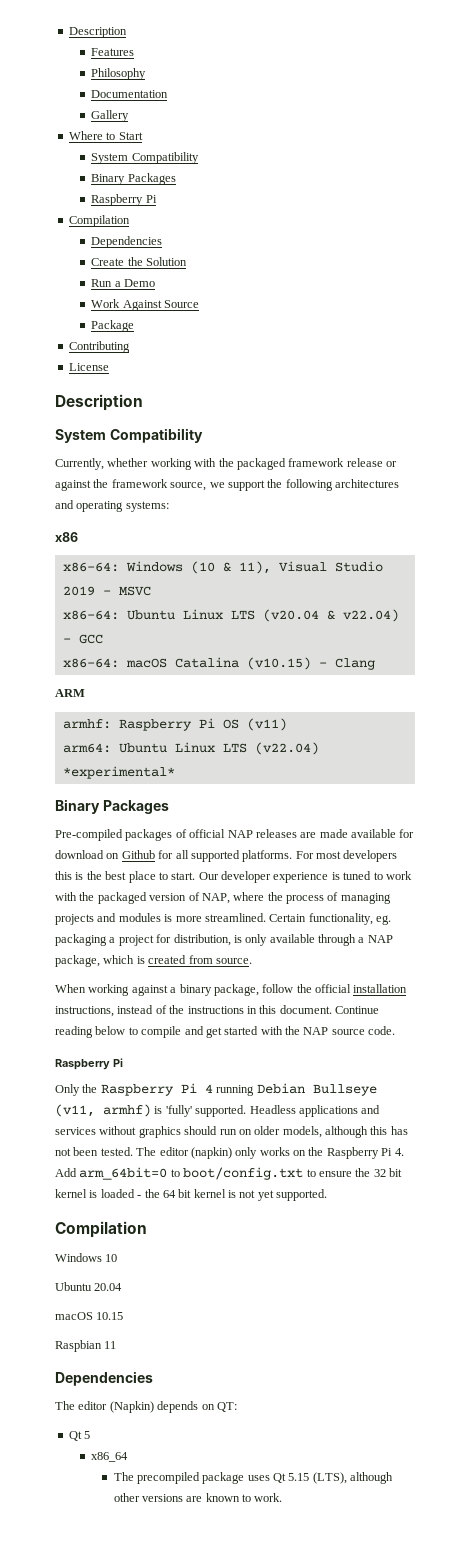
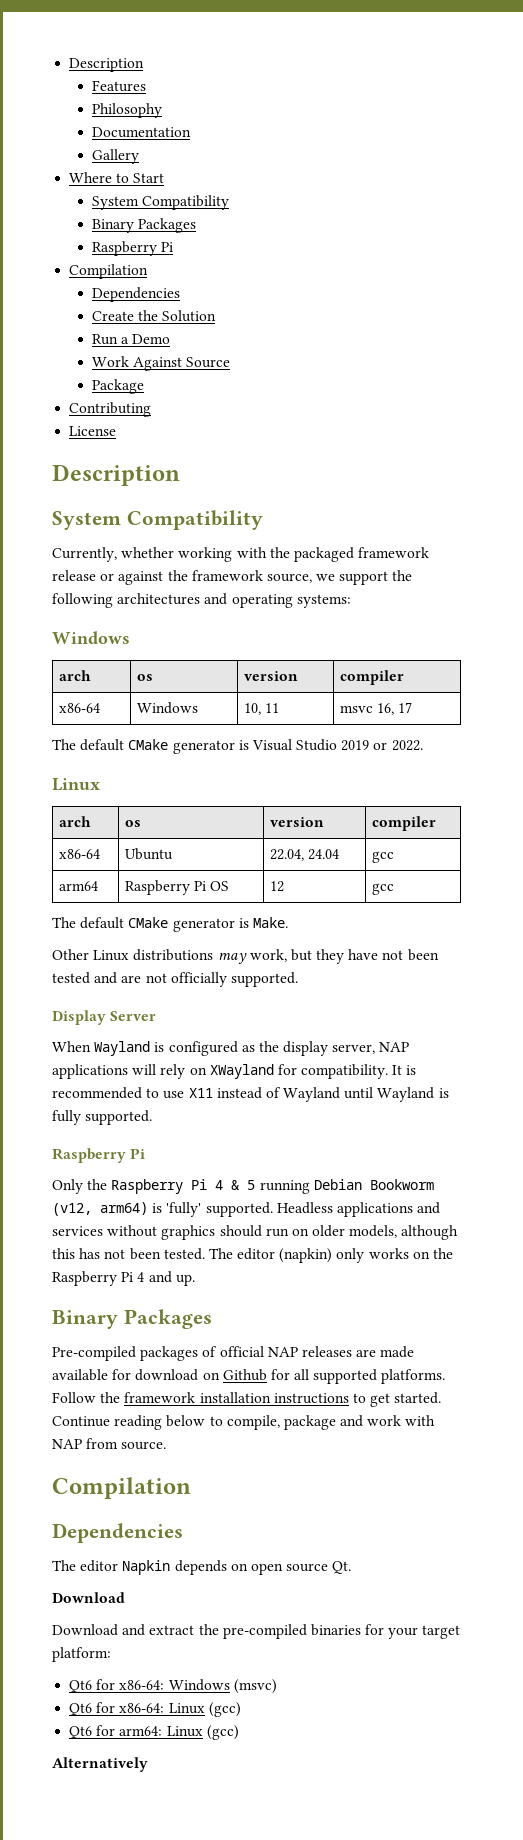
  Currently, whether working with the packaged framework release or against the framework source, we support the following architectures and operating systems:
- x86
- x86-64: Windows (10 & 11), Visual Studio 2019 - MSVC
- x86-64: Ubuntu Linux LTS (v20.04 & v22.04) - GCC
- x86-64: macOS Catalina (v10.15) - Clang
- ARM
- armhf: Raspberry Pi OS (v11)
- arm64: Ubuntu Linux LTS (v22.04) *experimental*
- Binary Packages
- Pre-compiled packages of official NAP releases are made available for download on Github for all supported platforms. For most developers this is the best place to start. Our developer experience is tuned to work with the packaged version of NAP, where the process of managing projects and modules is more streamlined. Certain functionality, eg. packaging a project for distribution, is only available through a NAP package, which is created from source.
- When working against a binary package, follow the official installation instructions, instead of the instructions in this document. Continue reading below to compile and get started with the NAP source code.
+ Windows
+ arch | os | version | compiler
+ x86-64 | Windows | 10, 11 | msvc 16, 17
+ The default CMake generator is Visual Studio 2019 or 2022.
+ Linux
+ arch | os | version | compiler
+ x86-64 | Ubuntu | 22.04, 24.04 | gcc
+ arm64 | Raspberry Pi OS | 12 | gcc
+ The default CMake generator is Make.
+ Other Linux distributions may work, but they have not been tested and are not officially supported.
+ Display Server
+ When Wayland is configured as the display server, NAP applications will rely on XWayland for compatibility. It is recommended to use X11 instead of Wayland until Wayland is fully supported.
- Only the Raspberry Pi 4 running Debian Bullseye (v11, armhf) is 'fully' supported.
+ Only the Raspberry Pi 4 & 5 running Debian Bookworm (v12, arm64) is 'fully' supported.
- The editor (napkin) only works on the Raspberry Pi 4. Add arm_64bit=0 to boot/config.txt to ensure the 32 bit kernel is loaded - the 64 bit kernel is not yet supported.
+ The editor (napkin) only works on the Raspberry Pi 4 and up.
+ Binary Packages
+ Pre-compiled packages of official NAP releases are made available for download on Github for all supported platforms. Follow the framework installation instructions to get started. Continue reading below to compile, package and work with NAP from source.
  Compilation
- Windows 10
- Ubuntu 20.04
- macOS 10.15
- Raspbian 11
- The editor (Napkin) depends on QT:
- Qt 5
- x86_64
- The precompiled package uses Qt 5.15 (LTS), although other versions are known to work.
+ The editor Napkin depends on open source Qt.
+ Download
+ Download and extract the pre-compiled binaries for your target platform:
+ Qt6 for x86-64: Windows (msvc)
+ Qt6 for x86-64: Linux (gcc)
+ Qt6 for arm64: Linux (gcc)
+ Alternatively

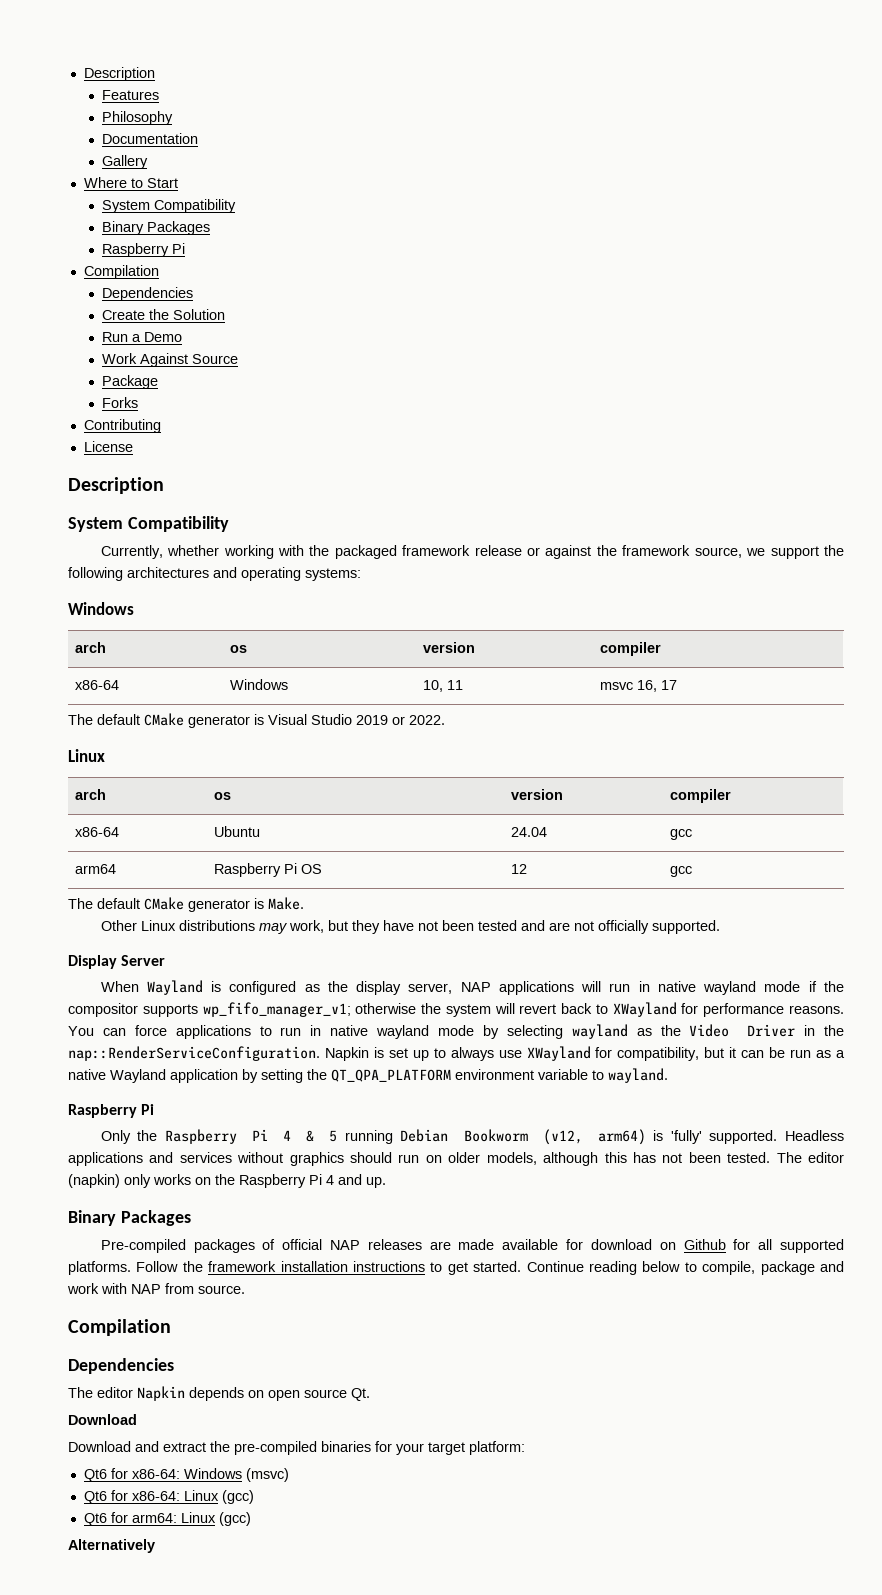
+ Forks
- x86-64 | Ubuntu | 22.04, 24.04 | gcc
+ x86-64 | Ubuntu | 24.04 | gcc
- When Wayland is configured as the display server, NAP applications will rely on XWayland for compatibility. It is recommended to use X11 instead of Wayland until Wayland is fully supported.
+ When Wayland is configured as the display server, NAP applications will run in native wayland mode if the compositor supports wp_fifo_manager_v1; otherwise the system will revert back to XWayland for performance reasons. You can force applications to run in native wayland mode by selecting wayland as the Video Driver in the nap::RenderServiceConfiguration. Napkin is set up to always use XWayland for compatibility, but it can be run as a native Wayland application by setting the QT_QPA_PLATFORM environment variable to wayland.

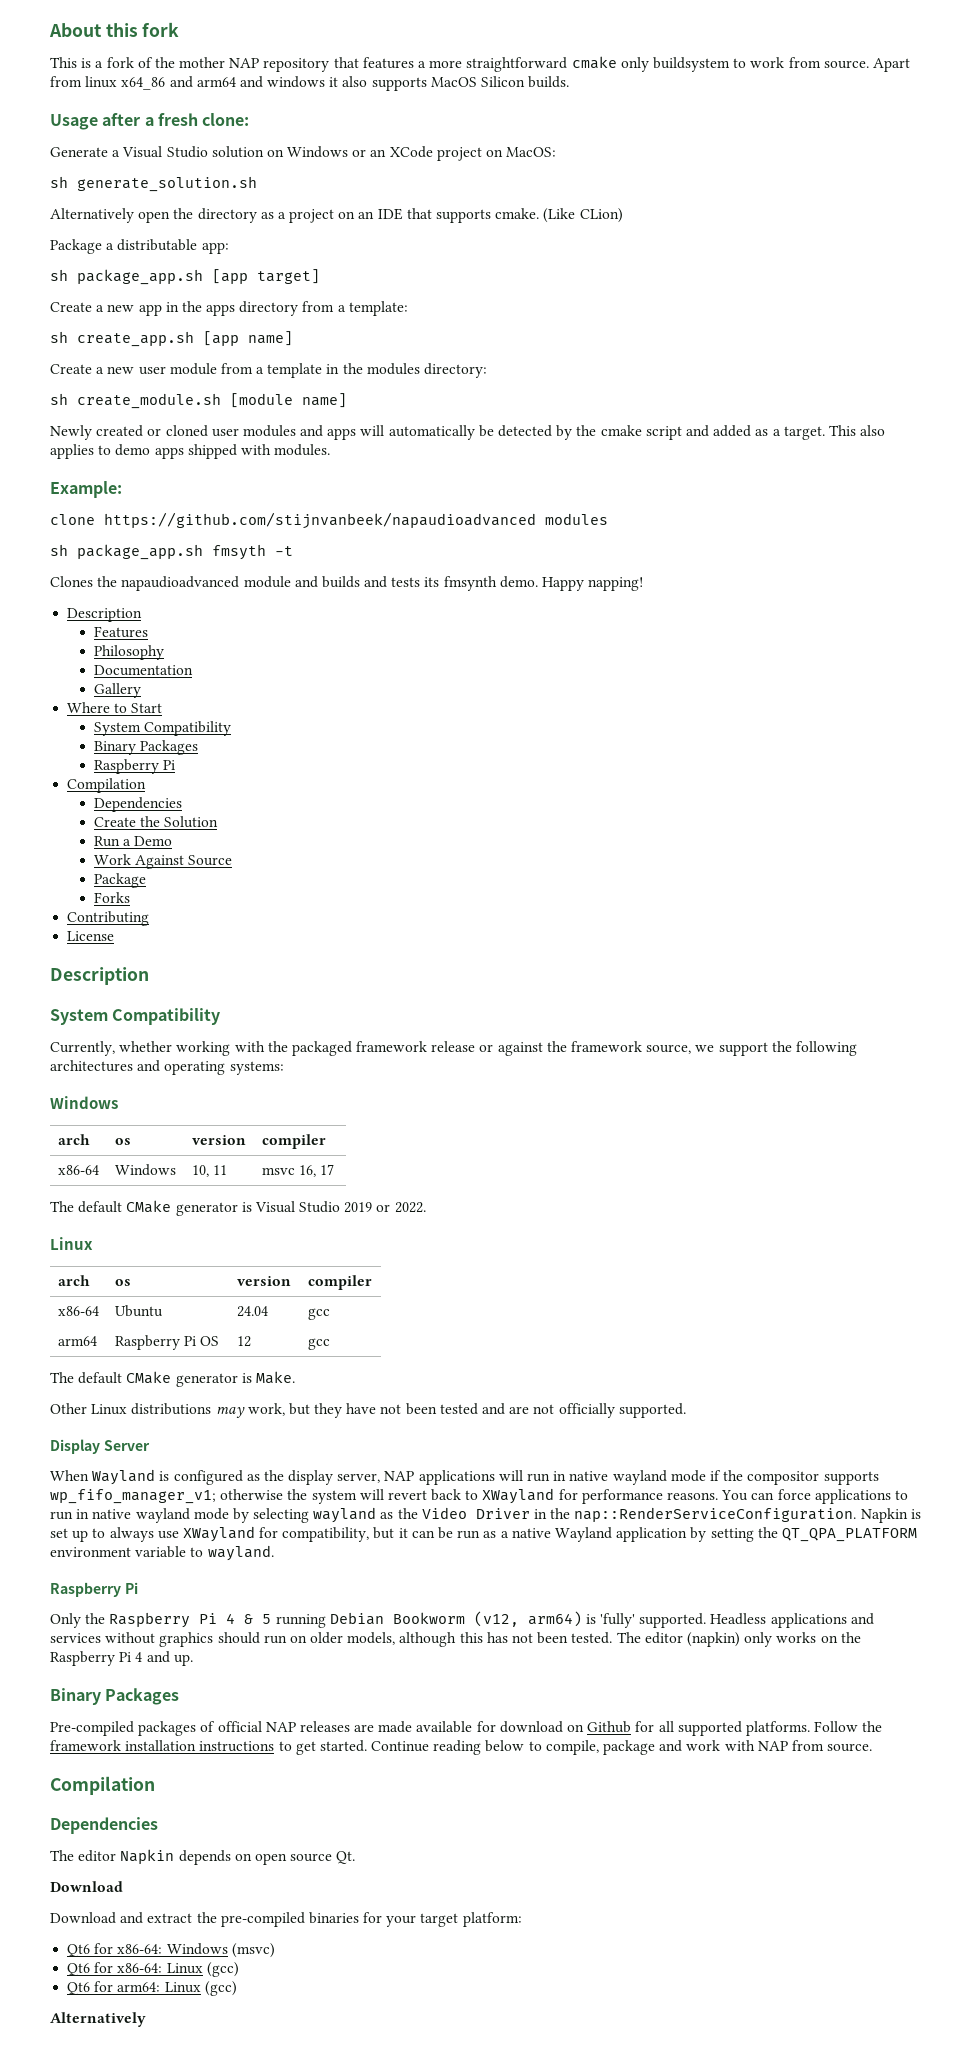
+ About this fork
+ This is a fork of the mother NAP repository that features a more straightforward cmake only buildsystem to work from source. Apart from linux x64_86 and arm64 and windows it also supports MacOS Silicon builds.
+ Usage after a fresh clone:
+ Generate a Visual Studio solution on Windows or an XCode project on MacOS:
+ sh generate_solution.sh
+ Alternatively open the directory as a project on an IDE that supports cmake. (Like CLion)
+ Package a distributable app:
+ sh package_app.sh [app target]
+ Create a new app in the apps directory from a template:
+ sh create_app.sh [app name]
+ Create a new user module from a template in the modules directory:
+ sh create_module.sh [module name]
+ Newly created or cloned user modules and apps will automatically be detected by the cmake script and added as a target. This also applies to demo apps shipped with modules.
+ Example:
+ clone https://github.com/stijnvanbeek/napaudioadvanced modules
+ sh package_app.sh fmsyth -t
+ Clones the napaudioadvanced module and builds and tests its fmsynth demo. Happy napping!

